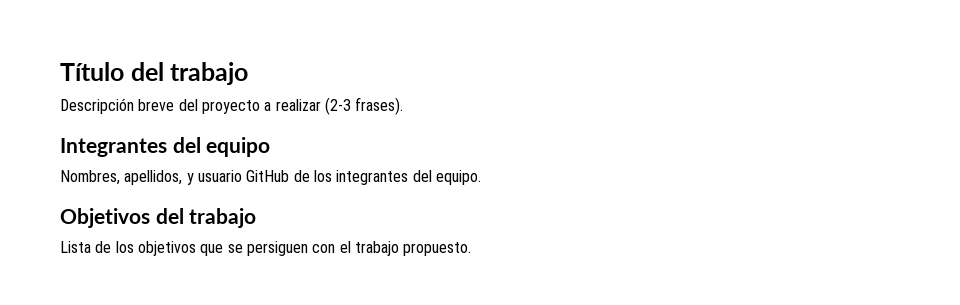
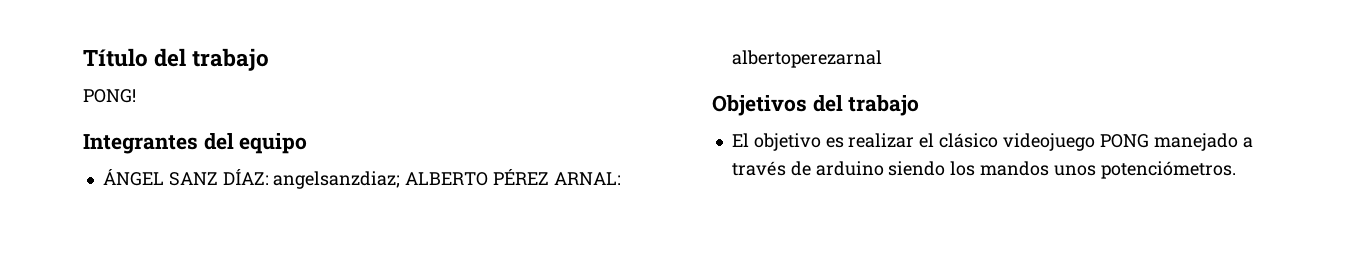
- Descripción breve del proyecto a realizar (2-3 frases).
+ PONG!
  Integrantes del equipo
- Nombres, apellidos, y usuario GitHub de los integrantes del equipo.
+ ÁNGEL SANZ DÍAZ: angelsanzdiaz; ALBERTO PÉREZ ARNAL: albertoperezarnal
  Objetivos del trabajo
- Lista de los objetivos que se persiguen con el trabajo propuesto.
+ El objetivo es realizar el clásico videojuego PONG manejado a través de arduino siendo los mandos unos potenciómetros.

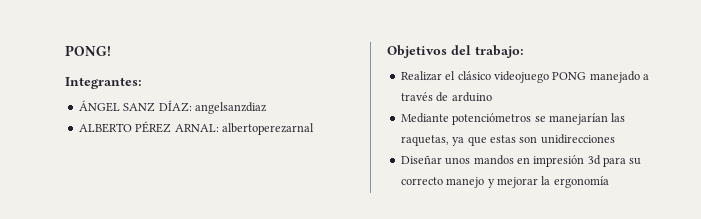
- Título del trabajo
  PONG!
- Integrantes del equipo
+ Integrantes:
- ÁNGEL SANZ DÍAZ: angelsanzdiaz; ALBERTO PÉREZ ARNAL: albertoperezarnal
+ ÁNGEL SANZ DÍAZ: angelsanzdiaz
+ ALBERTO PÉREZ ARNAL: albertoperezarnal
- Objetivos del trabajo
- El objetivo es realizar el clásico videojuego PONG manejado a través de arduino siendo los mandos unos potenciómetros.
+ Objetivos del trabajo:
+ Realizar el clásico videojuego PONG manejado a través de arduino
+ Mediante potenciómetros se manejarían las raquetas, ya que estas son unidirecciones
+ Diseñar unos mandos en impresión 3d para su correcto manejo y mejorar la ergonomía

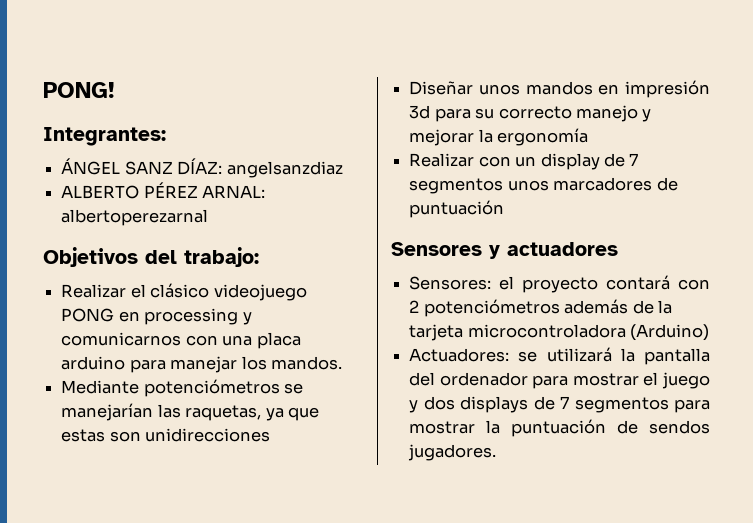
- Realizar el clásico videojuego PONG manejado a través de arduino
+ Realizar el clásico videojuego PONG en processing y comunicarnos con una placa arduino para manejar los mandos.
+ Realizar con un display de 7 segmentos unos marcadores de puntuación
+ Sensores y actuadores
+ Sensores: el proyecto contará con 2 potenciómetros además de la tarjeta microcontroladora (Arduino)
+ Actuadores: se utilizará la pantalla del ordenador para mostrar el juego y dos displays de 7 segmentos para mostrar la puntuación de sendos jugadores.

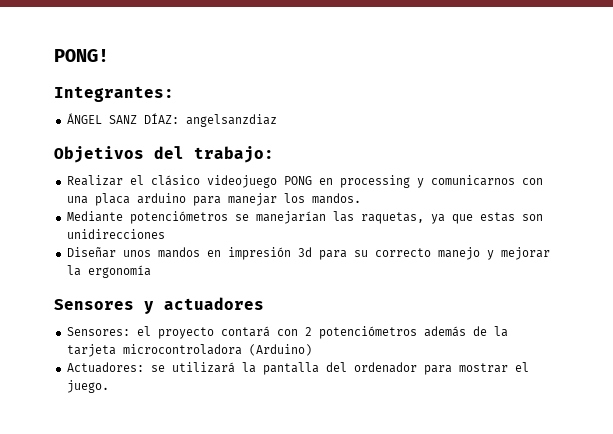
- ALBERTO PÉREZ ARNAL: albertoperezarnal
- Realizar con un display de 7 segmentos unos marcadores de puntuación
- Actuadores: se utilizará la pantalla del ordenador para mostrar el juego y dos displays de 7 segmentos para mostrar la puntuación de sendos jugadores.
+ Actuadores: se utilizará la pantalla del ordenador para mostrar el juego.

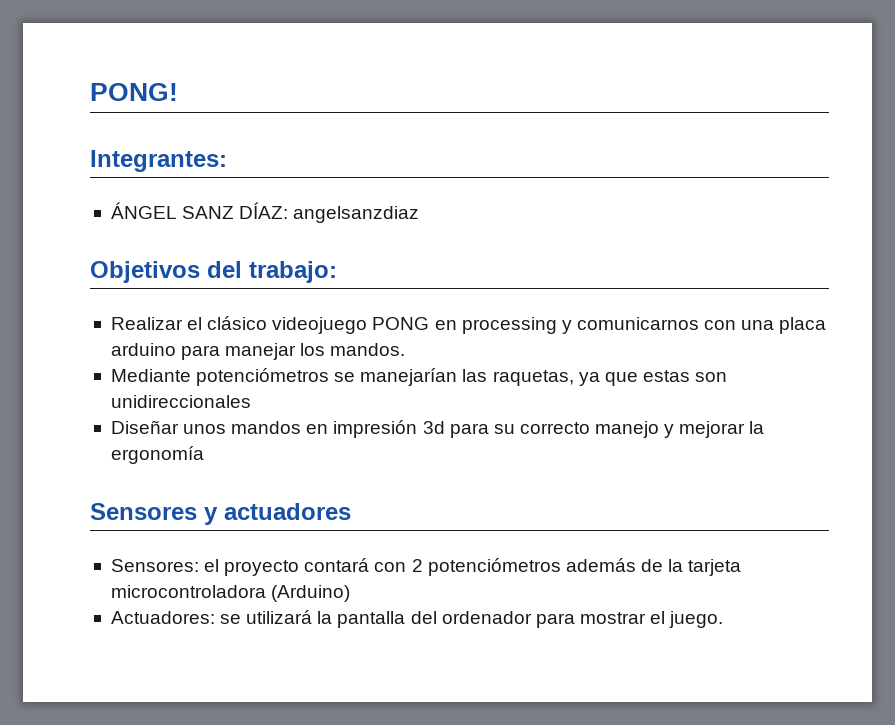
- Mediante potenciómetros se manejarían las raquetas, ya que estas son unidirecciones
+ Mediante potenciómetros se manejarían las raquetas, ya que estas son unidireccionales

